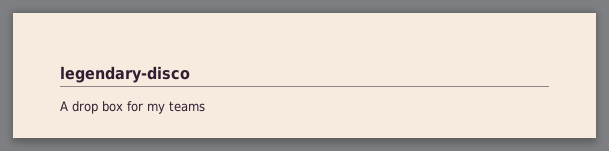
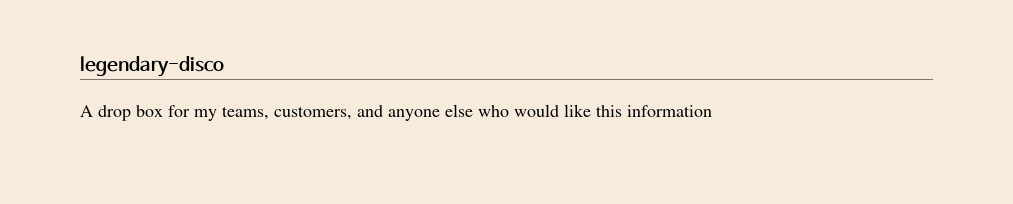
- A drop box for my teams
+ A drop box for my teams, customers, and anyone else who would like this information

